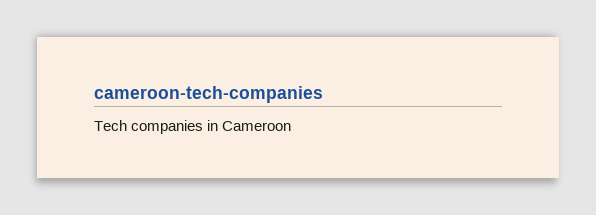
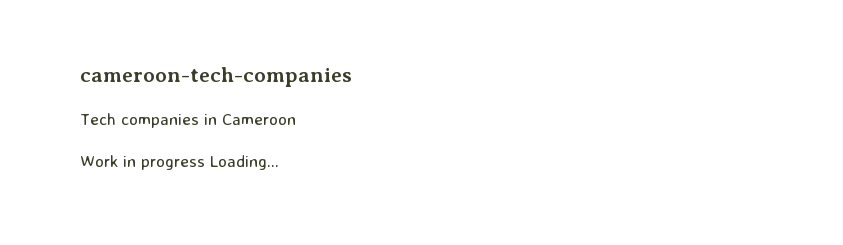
+ Work in progress Loading...

